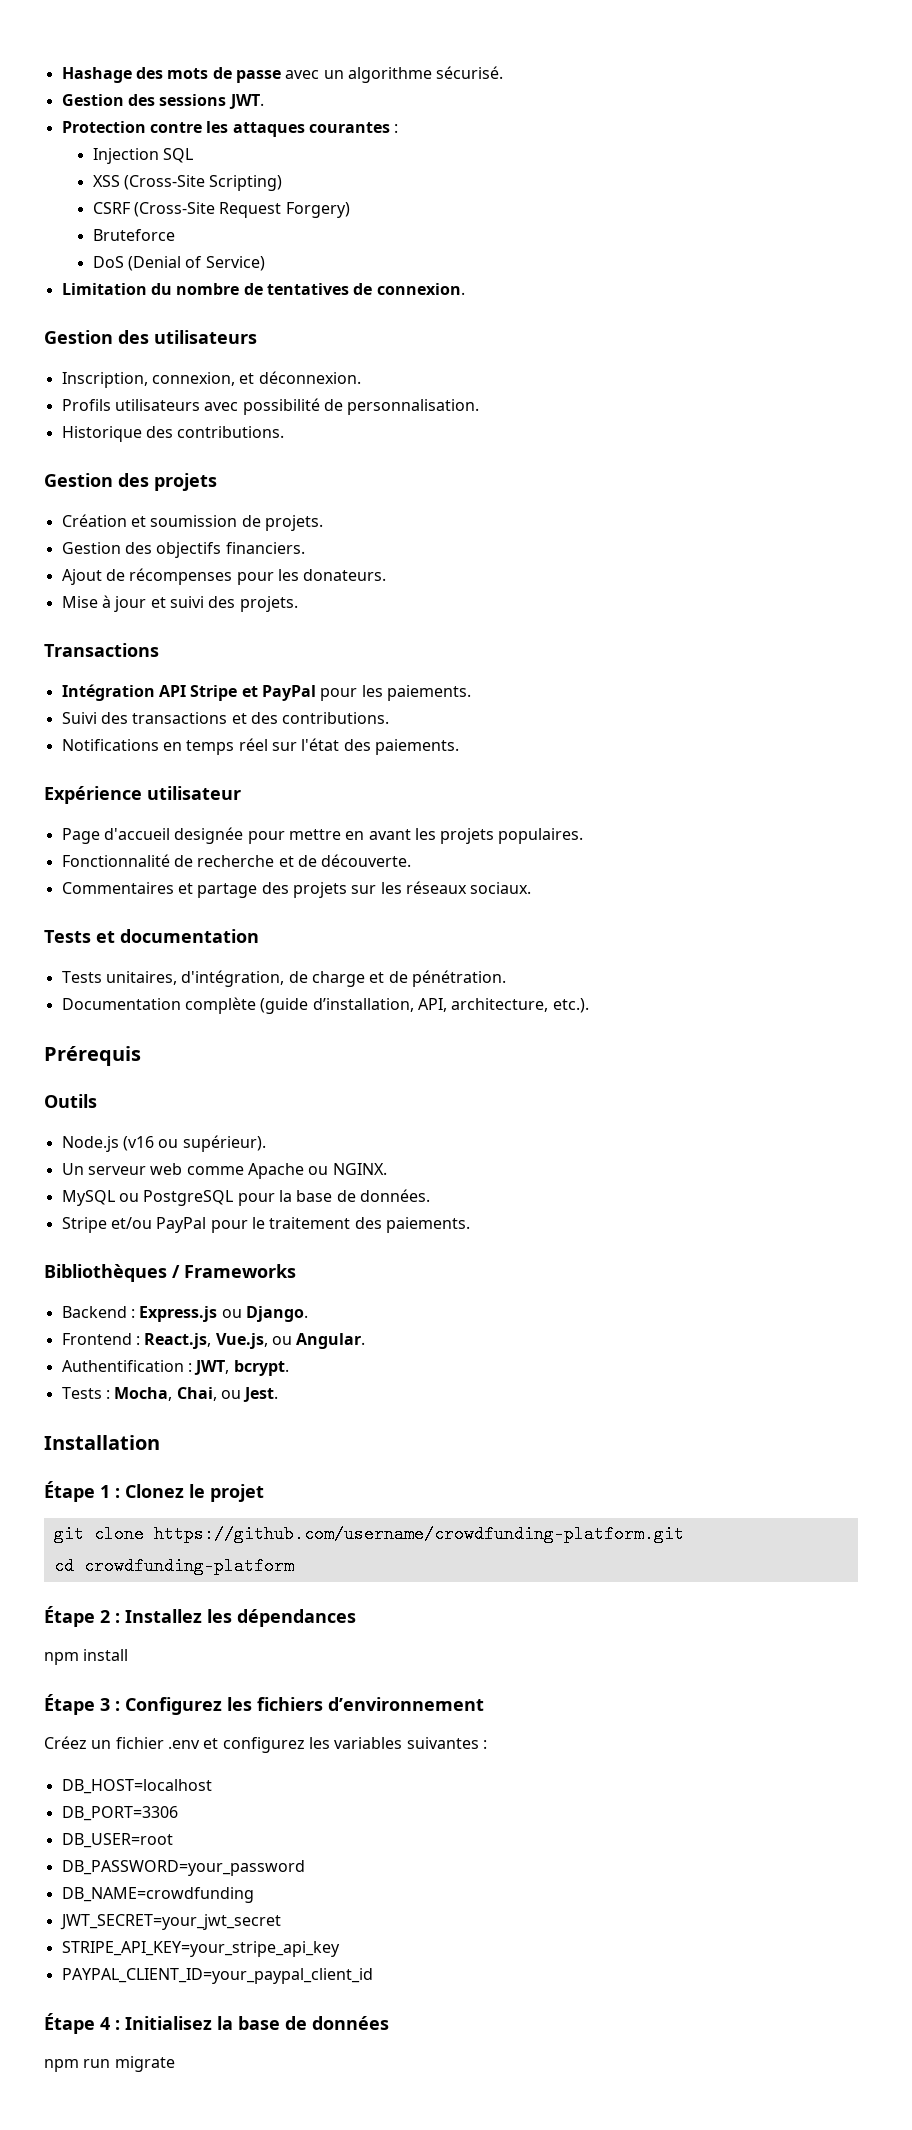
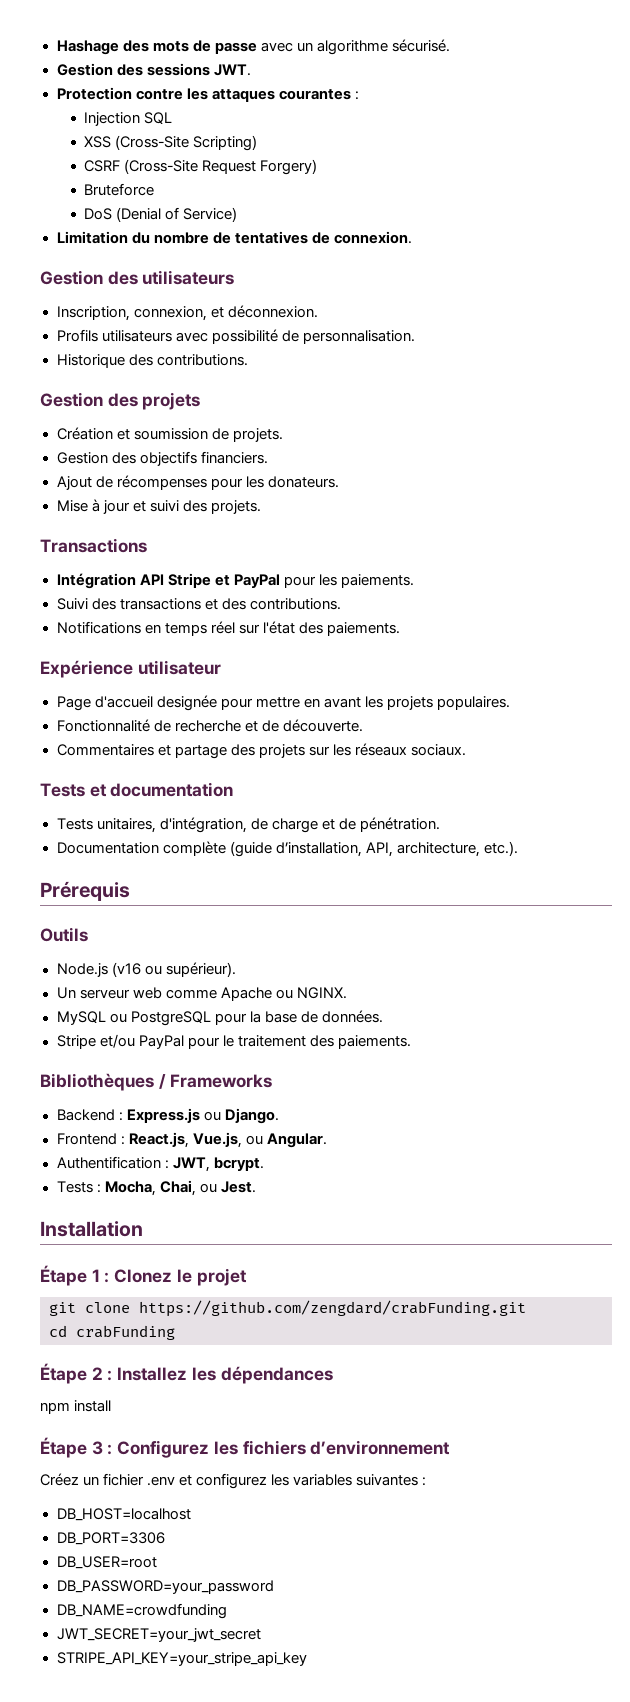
- git clone https://github.com/username/crowdfunding-platform.git
+ git clone https://github.com/zengdard/crabFunding.git
- cd crowdfunding-platform
+ cd crabFunding
- PAYPAL_CLIENT_ID=your_paypal_client_id
- Étape 4 : Initialisez la base de données
- npm run migrate

